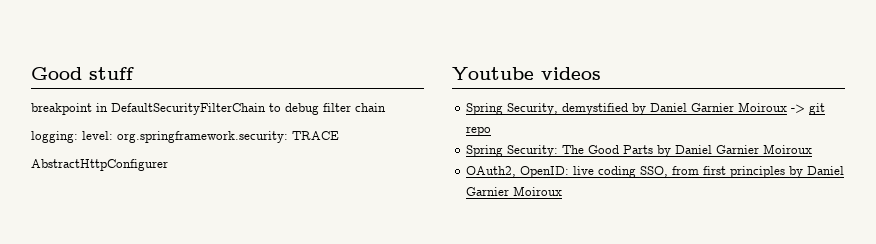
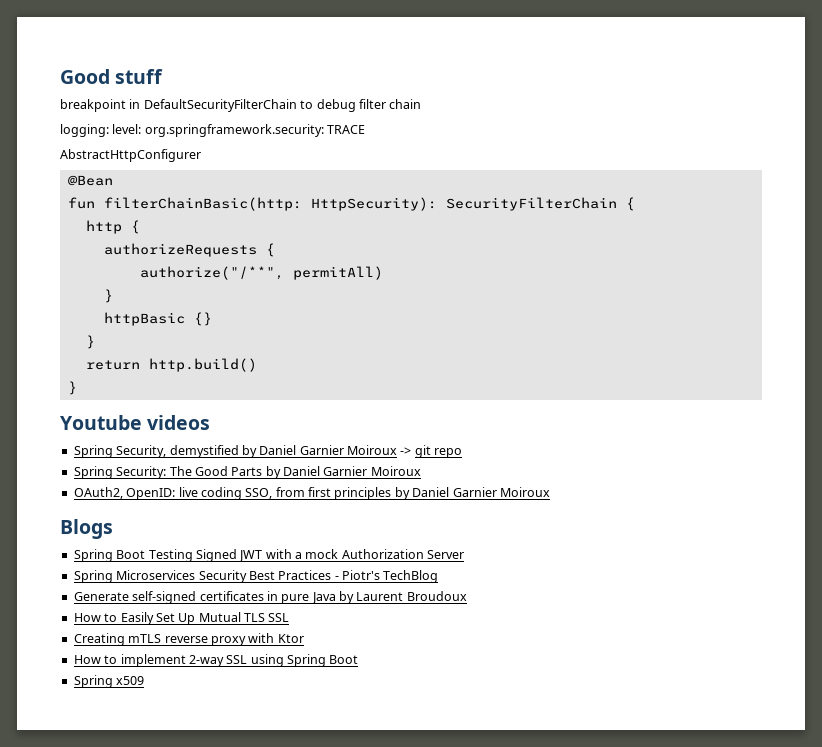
+ @Bean
+ fun filterChainBasic(http: HttpSecurity): SecurityFilterChain {
+ http {
+ authorizeRequests {
+ authorize("/**", permitAll)
+ }
+ httpBasic {}
+ }
+ return http.build()
+ }
+ Blogs
+ Spring Boot Testing Signed JWT with a mock Authorization Server
+ Spring Microservices Security Best Practices - Piotr's TechBlog
+ Generate self-signed certificates in pure Java by Laurent Broudoux
+ How to Easily Set Up Mutual TLS SSL
+ Creating mTLS reverse proxy with Ktor
+ How to implement 2-way SSL using Spring Boot
+ Spring x509

